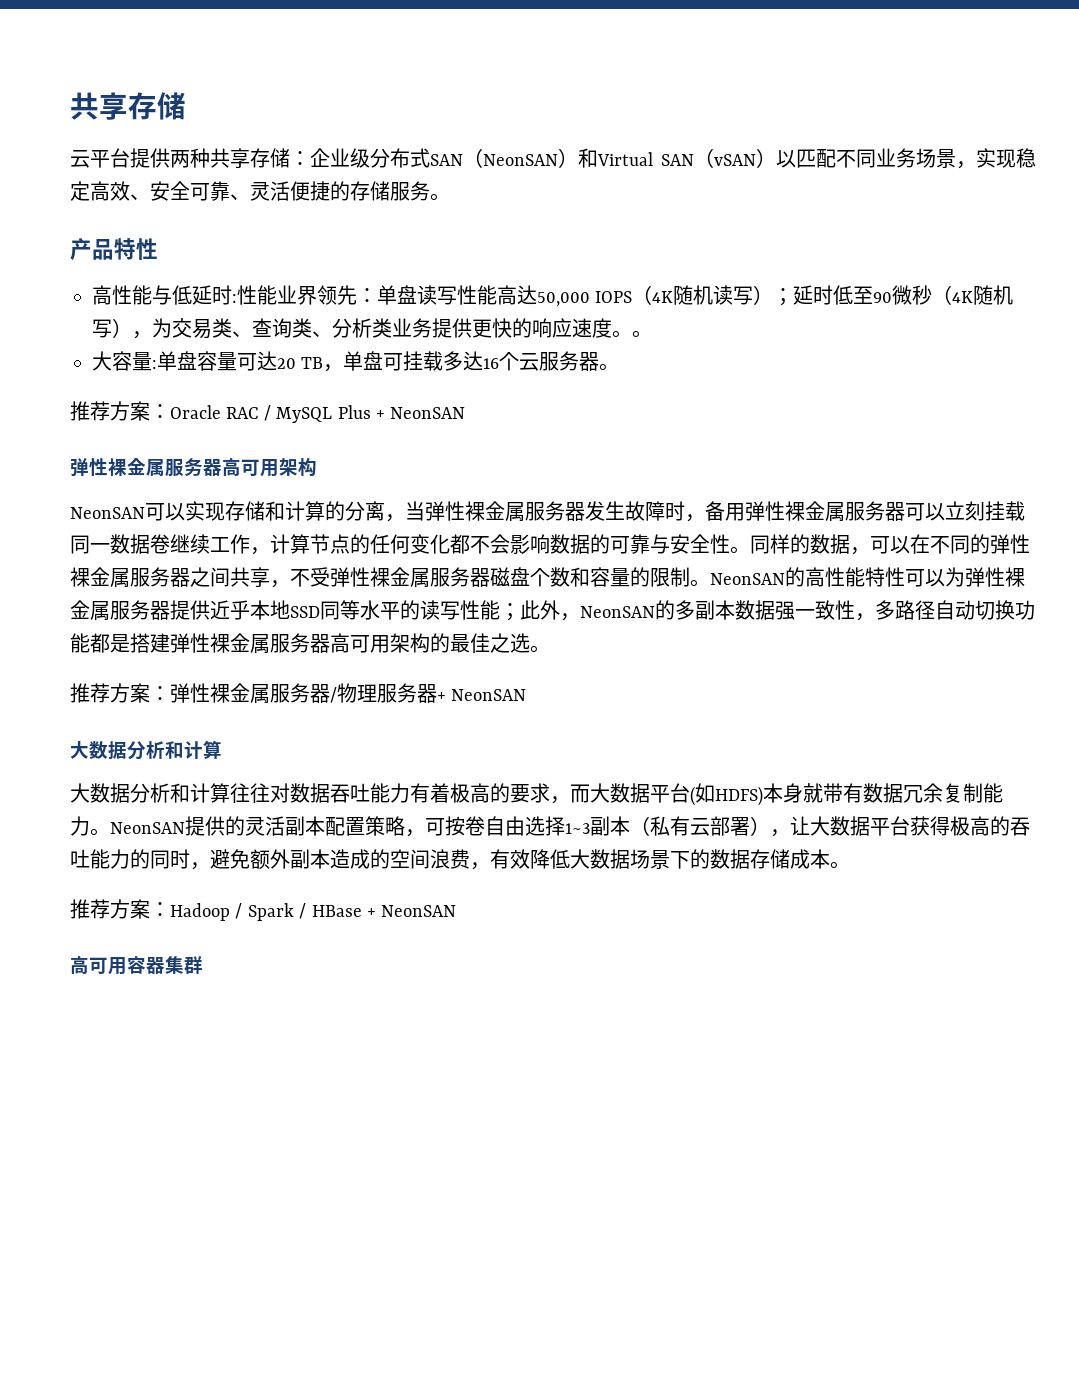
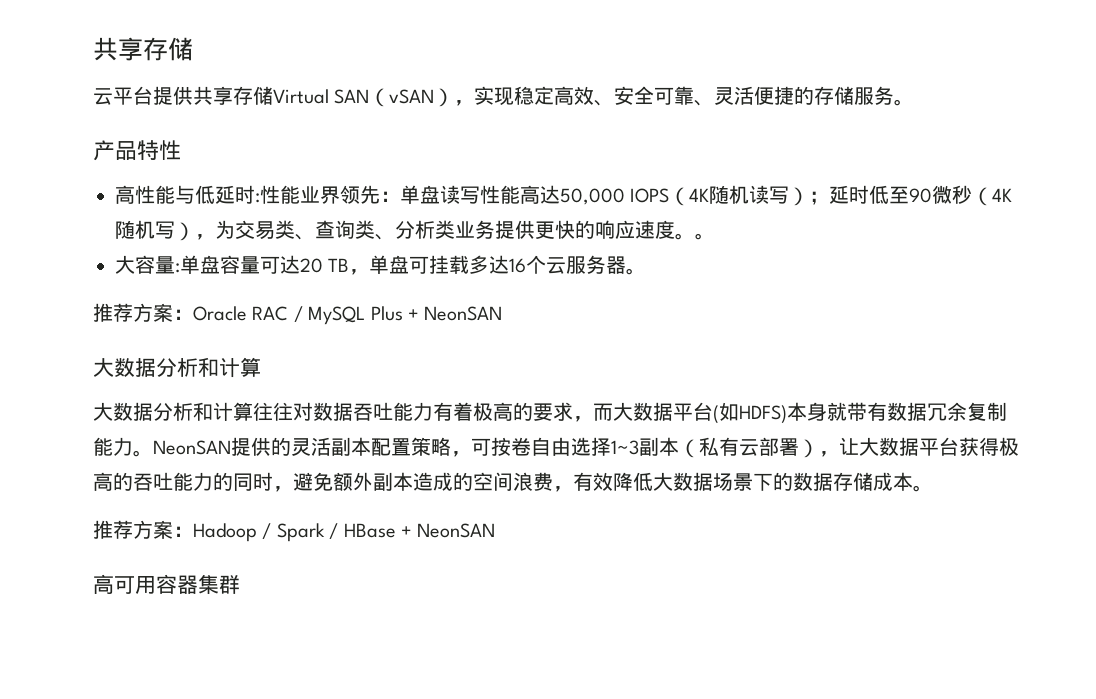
- 云平台提供两种共享存储：企业级分布式SAN（NeonSAN）和Virtual SAN（vSAN）以匹配不同业务场景，实现稳定高效、安全可靠、灵活便捷的存储服务。
+ 云平台提供共享存储Virtual SAN（vSAN），实现稳定高效、安全可靠、灵活便捷的存储服务。
  推荐方案：Oracle RAC / MySQL Plus + NeonSAN
- 弹性裸金属服务器高可用架构
- NeonSAN可以实现存储和计算的分离，当弹性裸金属服务器发生故障时，备用弹性裸金属服务器可以立刻挂载同一数据卷继续工作，计算节点的任何变化都不会影响数据的可靠与安全性。同样的数据，可以在不同的弹性裸金属服务器之间共享，不受弹性裸金属服务器磁盘个数和容量的限制。NeonSAN的高性能特性可以为弹性裸金属服务器提供近乎本地SSD同等水平的读写性能；此外，NeonSAN的多副本数据强一致性，多路径自动切换功能都是搭建弹性裸金属服务器高可用架构的最佳之选。
- 推荐方案：弹性裸金属服务器/物理服务器+ NeonSAN

